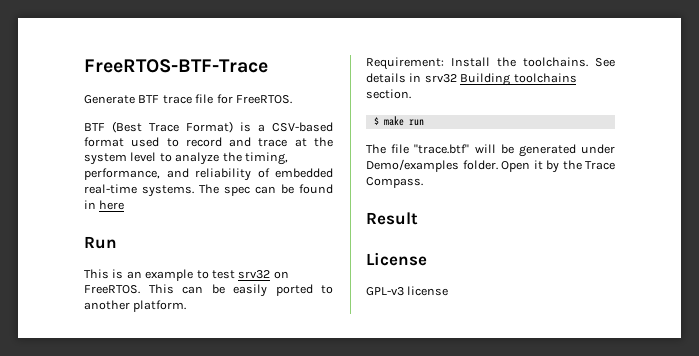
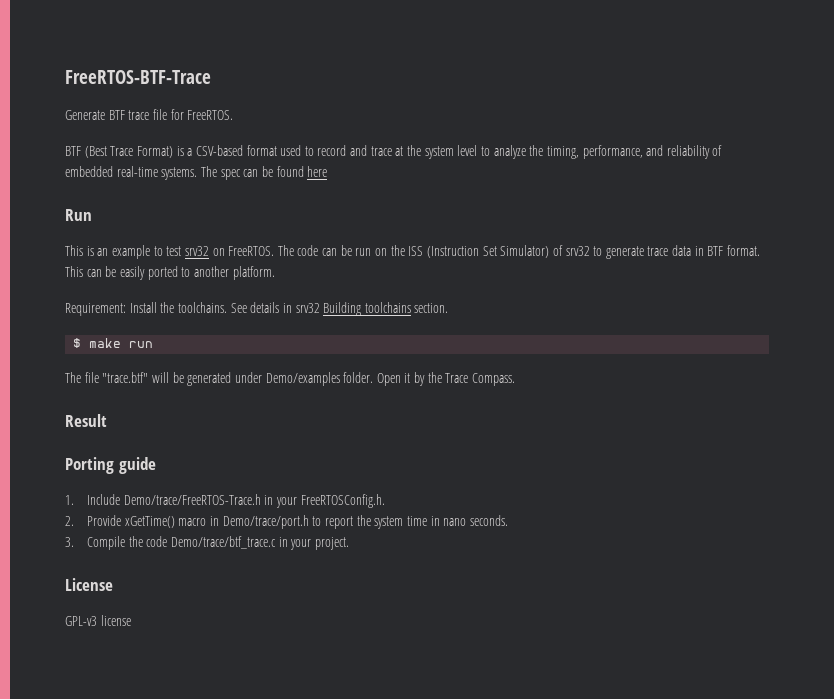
- The spec can be found in here
+ The spec can be found here
+ The code can be run on the ISS (Instruction Set Simulator) of srv32 to generate trace data in BTF format.
+ Porting guide
+ 1. Include Demo/trace/FreeRTOS-Trace.h in your FreeRTOSConfig.h.
+ 2. Provide xGetTime() macro in Demo/trace/port.h to report the system time in nano seconds.
+ 3. Compile the code Demo/trace/btf_trace.c in your project.

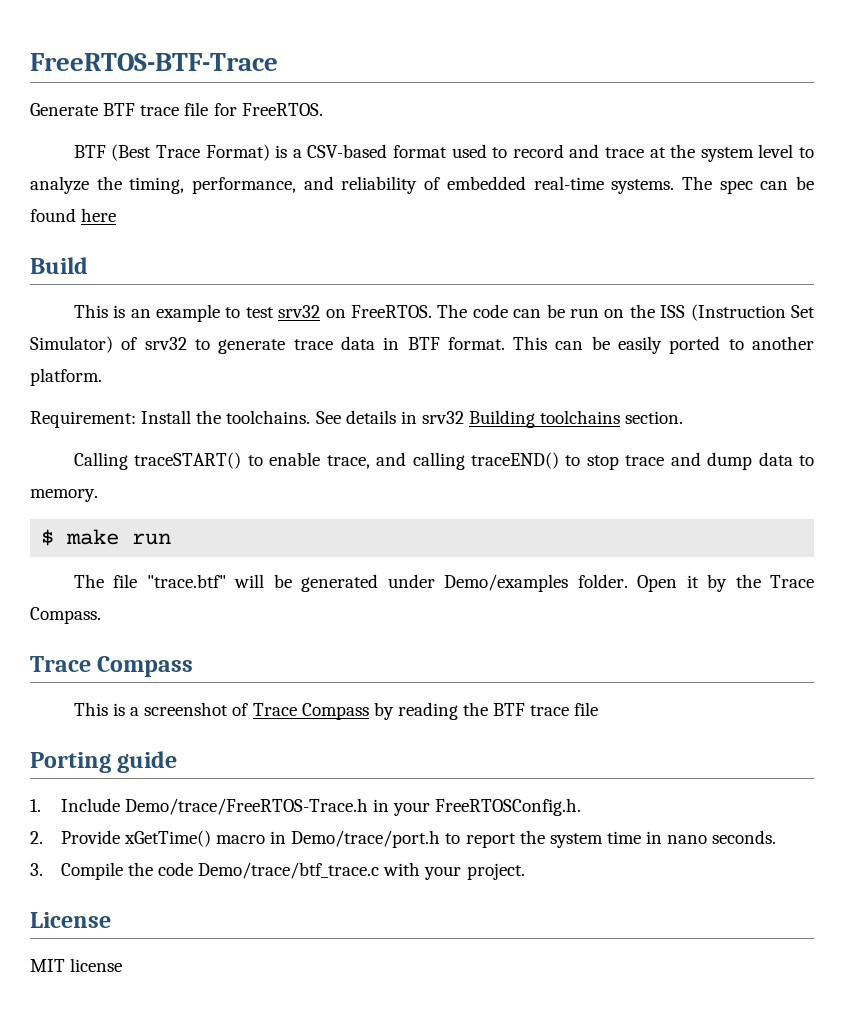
- Run
+ Build
+ Calling traceSTART() to enable trace, and calling traceEND() to stop trace and dump data to memory.
  Open it by the Trace Compass.
- Result
+ Trace Compass
+ This is a screenshot of Trace Compass by reading the BTF trace file
- 3. Compile the code Demo/trace/btf_trace.c in your project.
+ 3. Compile the code Demo/trace/btf_trace.c with your project.
- GPL-v3 license
+ MIT license

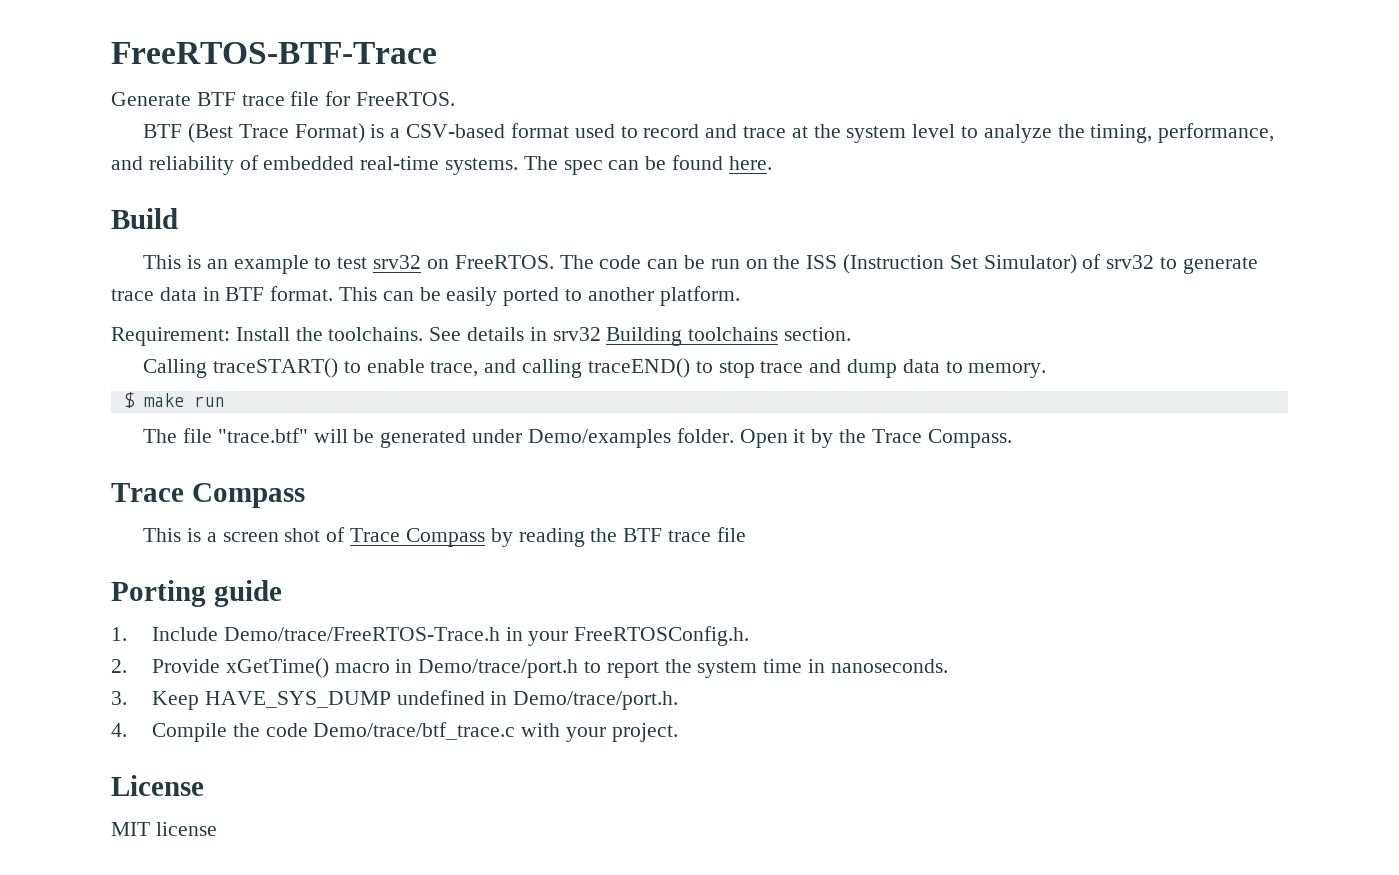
- The spec can be found here
+ The spec can be found here.
- This is a screenshot of Trace Compass by reading the BTF trace file
+ This is a screen shot of Trace Compass by reading the BTF trace file
- 2. Provide xGetTime() macro in Demo/trace/port.h to report the system time in nano seconds.
- 3. Compile the code Demo/trace/btf_trace.c with your project.
+ 2. Provide xGetTime() macro in Demo/trace/port.h to report the system time in nanoseconds.
+ 3. Keep HAVE_SYS_DUMP undefined in Demo/trace/port.h.
+ 4. Compile the code Demo/trace/btf_trace.c with your project.

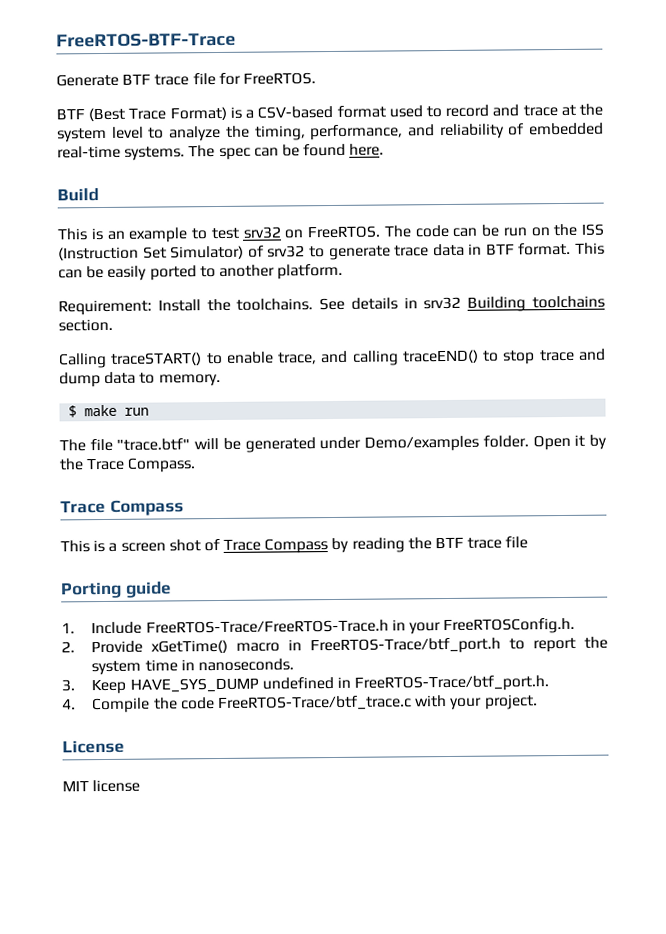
- 1. Include Demo/trace/FreeRTOS-Trace.h in your FreeRTOSConfig.h.
+ 1. Include FreeRTOS-Trace/FreeRTOS-Trace.h in your FreeRTOSConfig.h.
- 2. Provide xGetTime() macro in Demo/trace/port.h to report the system time in nanoseconds.
+ 2. Provide xGetTime() macro in FreeRTOS-Trace/btf_port.h to report the system time in nanoseconds.
- 3. Keep HAVE_SYS_DUMP undefined in Demo/trace/port.h.
+ 3. Keep HAVE_SYS_DUMP undefined in FreeRTOS-Trace/btf_port.h.
- 4. Compile the code Demo/trace/btf_trace.c with your project.
+ 4. Compile the code FreeRTOS-Trace/btf_trace.c with your project.

